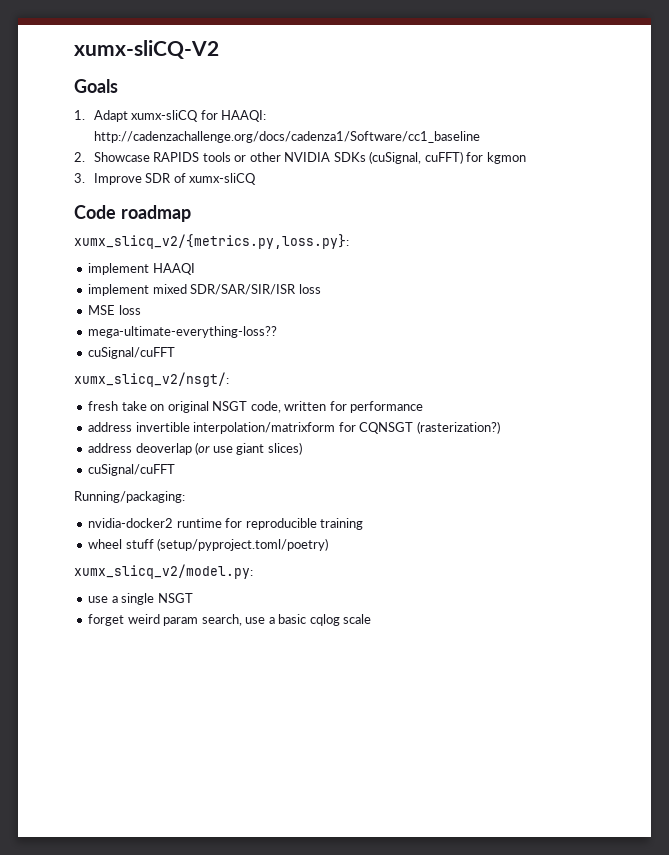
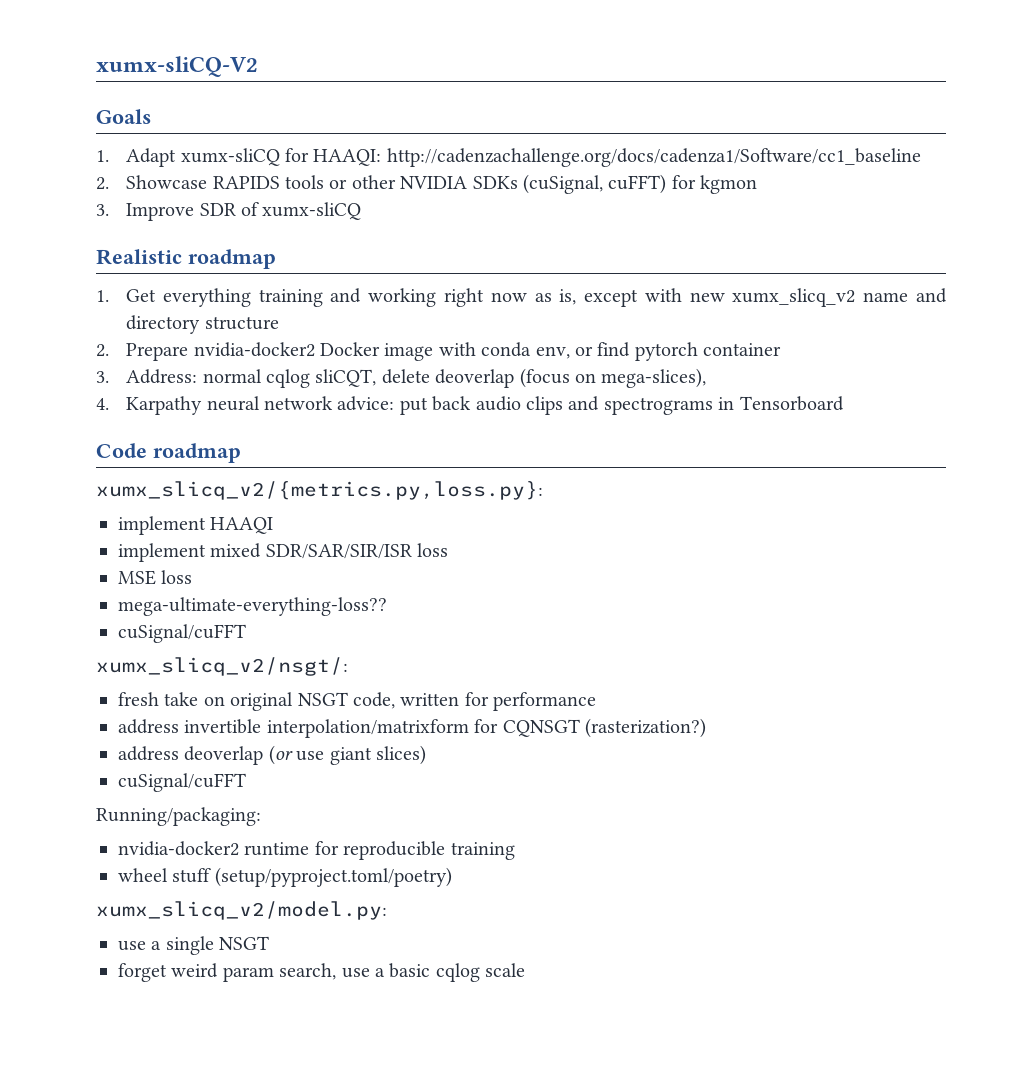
+ Realistic roadmap
+ 1. Get everything training and working right now as is, except with new xumx_slicq_v2 name and directory structure
+ 2. Prepare nvidia-docker2 Docker image with conda env, or find pytorch container
+ 3. Address: normal cqlog sliCQT, delete deoverlap (focus on mega-slices),
+ 4. Karpathy neural network advice: put back audio clips and spectrograms in Tensorboard

